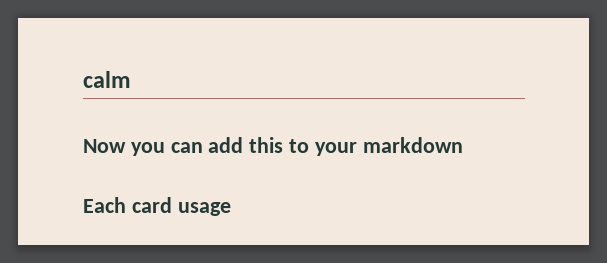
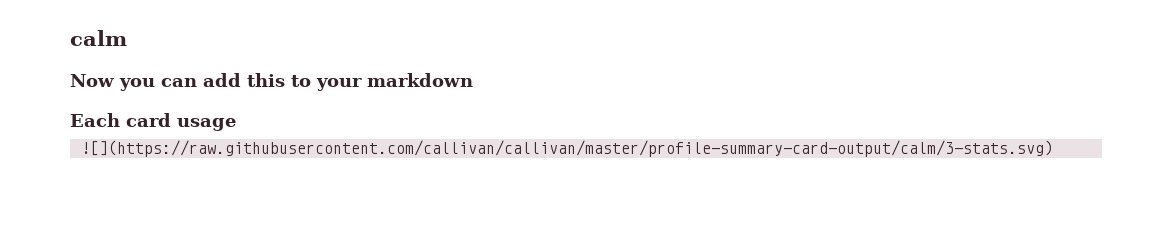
+ ![](https://raw.githubusercontent.com/callivan/callivan/master/profile-summary-card-output/calm/3-stats.svg)

